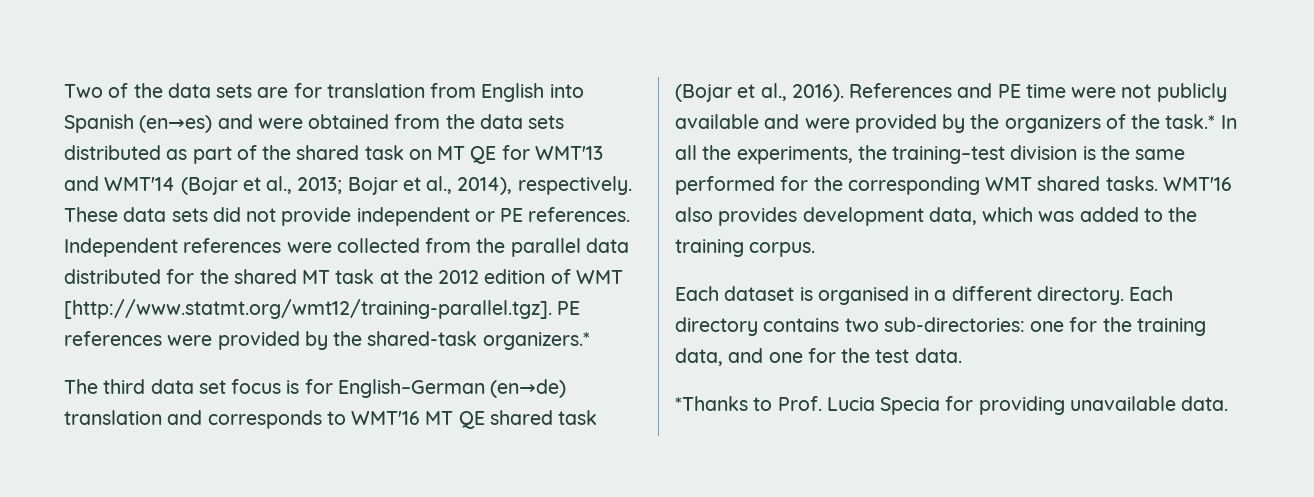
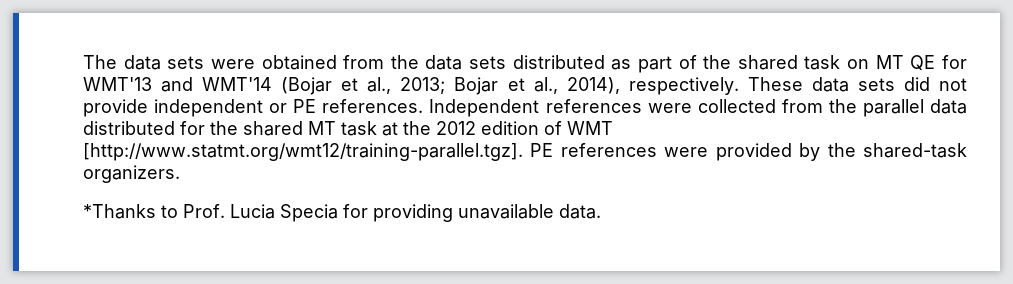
- Two of the data sets are for translation from English into Spanish (en→es) and were obtained from the data sets distributed as part of the shared task on MT QE for WMT'13 and WMT'14 (Bojar et al., 2013; Bojar et al., 2014), respectively.
+ The data sets were obtained from the data sets distributed as part of the shared task on MT QE for WMT'13 and WMT'14 (Bojar et al., 2013; Bojar et al., 2014), respectively.
- Independent references were collected from the parallel data distributed for the shared MT task at the 2012 edition of WMT [http://www.statmt.org/wmt12/training-parallel.tgz]. PE references were provided by the shared-task organizers.*
- The third data set focus is for English–German (en→de) translation and corresponds to WMT'16 MT QE shared task (Bojar et al., 2016). References and PE time were not publicly available and were provided by the organizers of the task.* In all the experiments, the training–test division is the same performed for the corresponding WMT shared tasks. WMT'16 also provides development data, which was added to the training corpus.
- Each dataset is organised in a different directory. Each directory contains two sub-directories: one for the training data, and one for the test data.
+ Independent references were collected from the parallel data distributed for the shared MT task at the 2012 edition of WMT [http://www.statmt.org/wmt12/training-parallel.tgz]. PE references were provided by the shared-task organizers.

